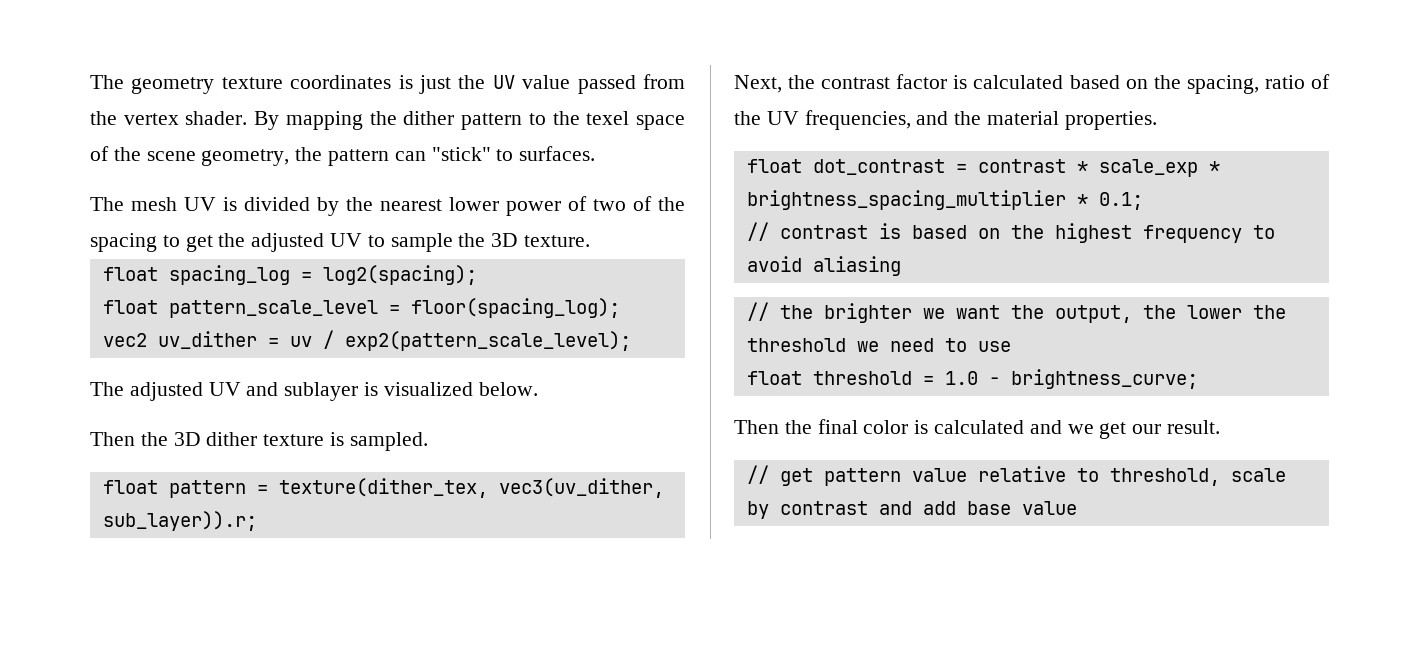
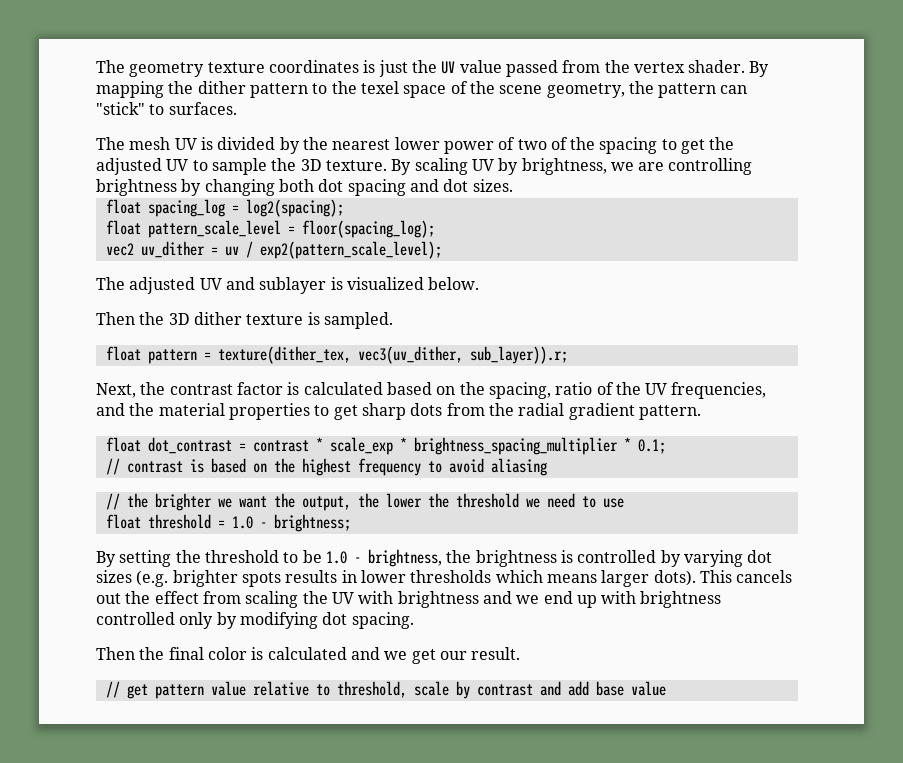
+ By scaling UV by brightness, we are controlling brightness by changing both dot spacing and dot sizes.
- Next, the contrast factor is calculated based on the spacing, ratio of the UV frequencies, and the material properties.
+ Next, the contrast factor is calculated based on the spacing, ratio of the UV frequencies, and the material properties to get sharp dots from the radial gradient pattern.
- float threshold = 1.0 - brightness_curve;
+ float threshold = 1.0 - brightness;
+ By setting the threshold to be 1.0 - brightness, the brightness is controlled by varying dot sizes (e.g. brighter spots results in lower thresholds which means larger dots). This cancels out the effect from scaling the UV with brightness and we end up with brightness controlled only by modifying dot spacing.

